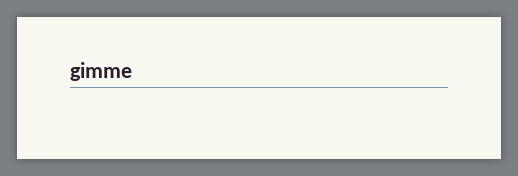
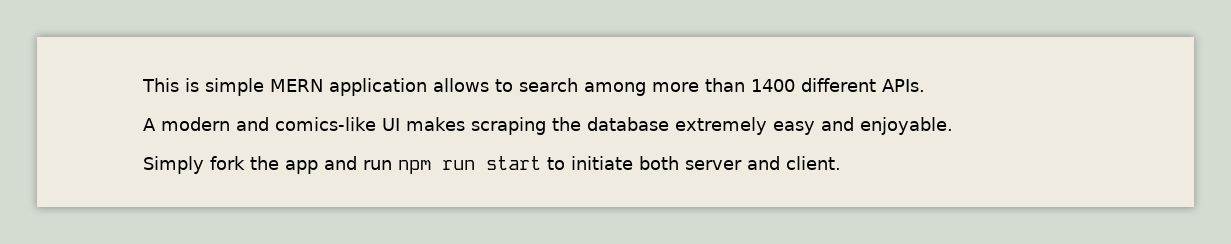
- gimme
+ This is simple MERN application allows to search among more than 1400 different APIs.
+ A modern and comics-like UI makes scraping the database extremely easy and enjoyable.
+ Simply fork the app and run npm run start to initiate both server and client.

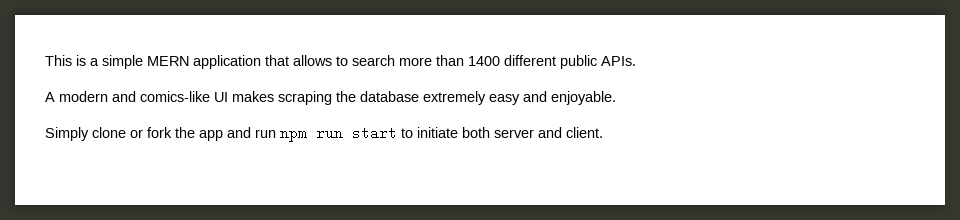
- This is simple MERN application allows to search among more than 1400 different APIs.
+ This is a simple MERN application that allows to search more than 1400 different public APIs.
- Simply fork the app and run npm run start to initiate both server and client.
+ Simply clone or fork the app and run npm run start to initiate both server and client.

